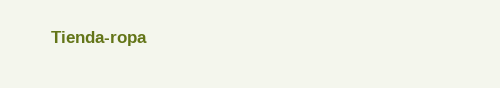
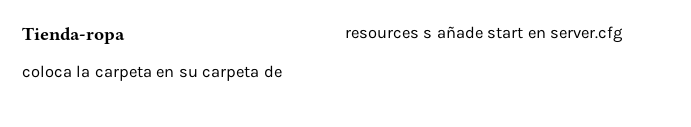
+ coloca la carpeta en su carpeta de resources s añade start en server.cfg

